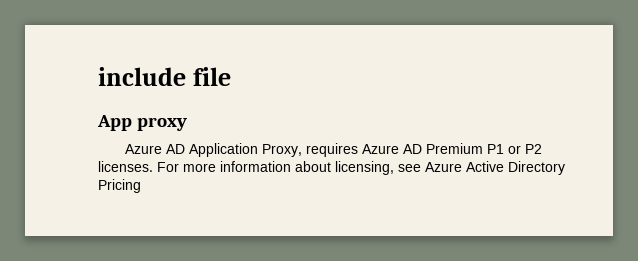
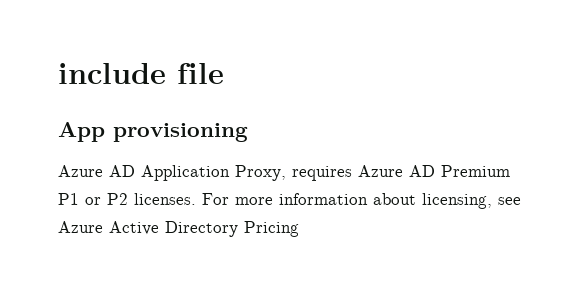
- App proxy
+ App provisioning

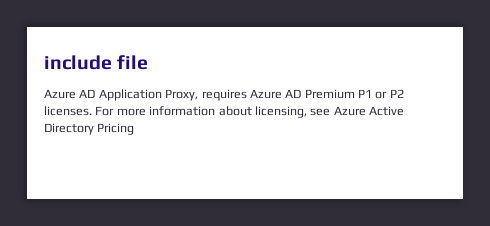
- App provisioning

